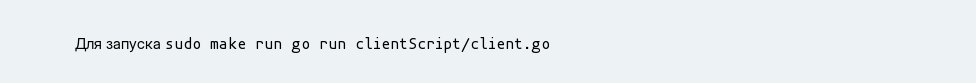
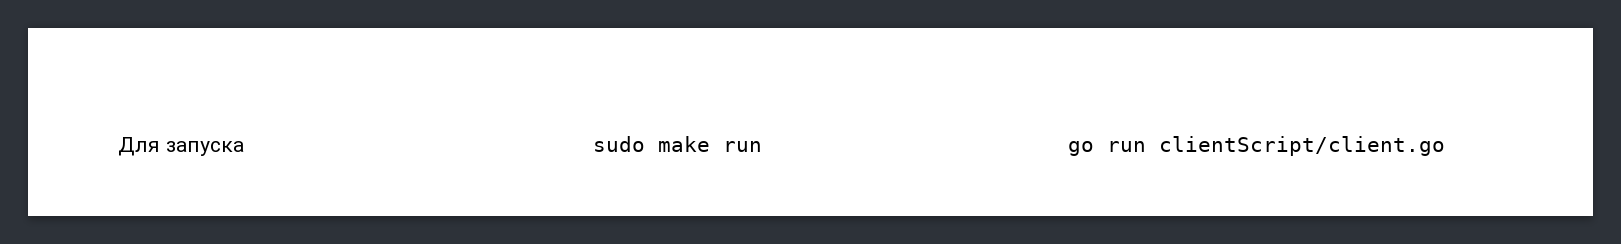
- Для запуска sudo make run go run clientScript/client.go
+ Для запуска
+ sudo make run
+ go run clientScript/client.go

